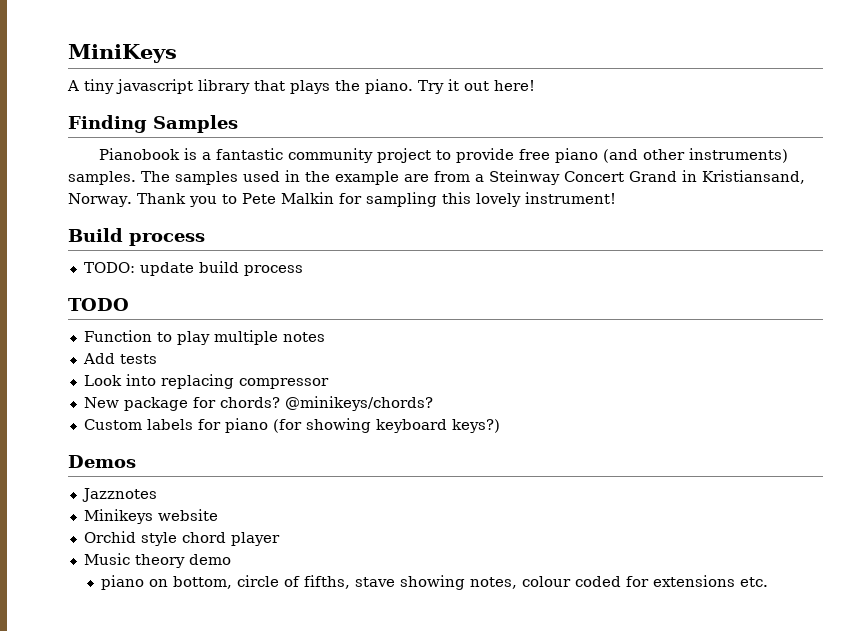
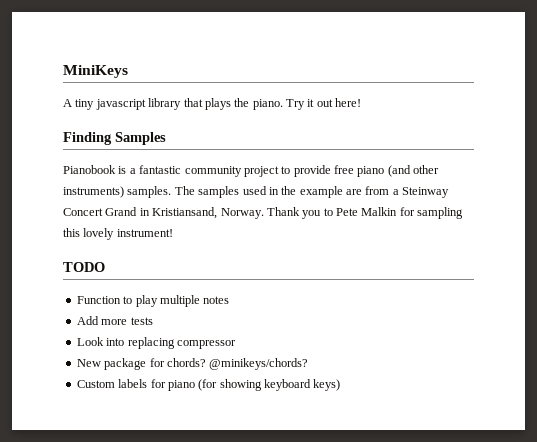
- Build process
- TODO: update build process
- Add tests
+ Add more tests
- Custom labels for piano (for showing keyboard keys?)
- Demos
- Jazznotes
- Minikeys website
- Orchid style chord player
- Music theory demo
- piano on bottom, circle of fifths, stave showing notes, colour coded for extensions etc.
+ Custom labels for piano (for showing keyboard keys)

